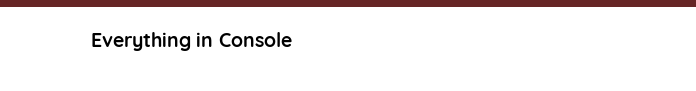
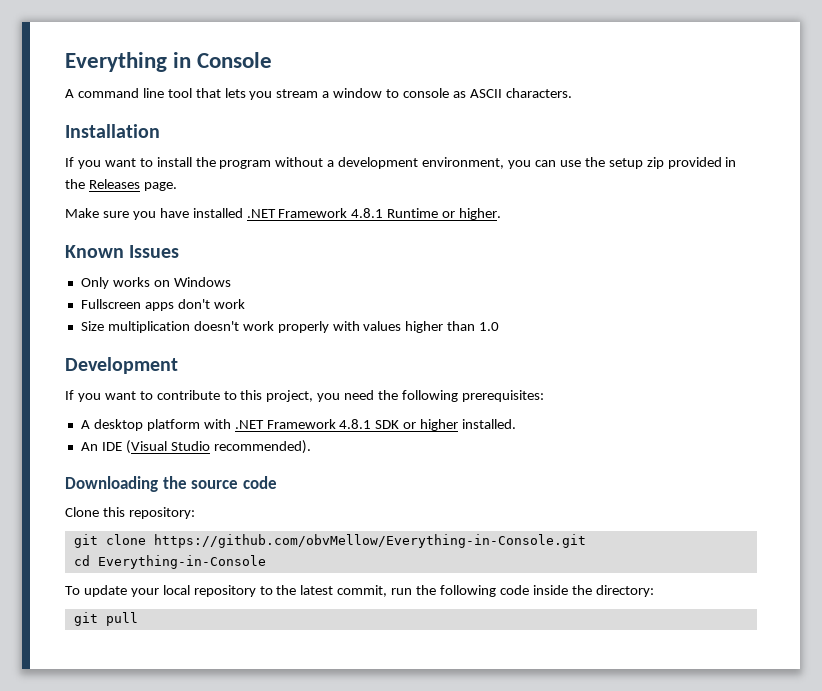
+ A command line tool that lets you stream a window to console as ASCII characters.
+ Installation
+ If you want to install the program without a development environment, you can use the setup zip provided in the Releases page.
+ Make sure you have installed .NET Framework 4.8.1 Runtime or higher.
+ Known Issues
+ Only works on Windows
+ Fullscreen apps don't work
+ Size multiplication doesn't work properly with values higher than 1.0
+ Development
+ If you want to contribute to this project, you need the following prerequisites:
+ A desktop platform with .NET Framework 4.8.1 SDK or higher installed.
+ An IDE (Visual Studio recommended).
+ Downloading the source code
+ Clone this repository:
+ git clone https://github.com/obvMellow/Everything-in-Console.git
+ cd Everything-in-Console
+ To update your local repository to the latest commit, run the following code inside the directory:
+ git pull

